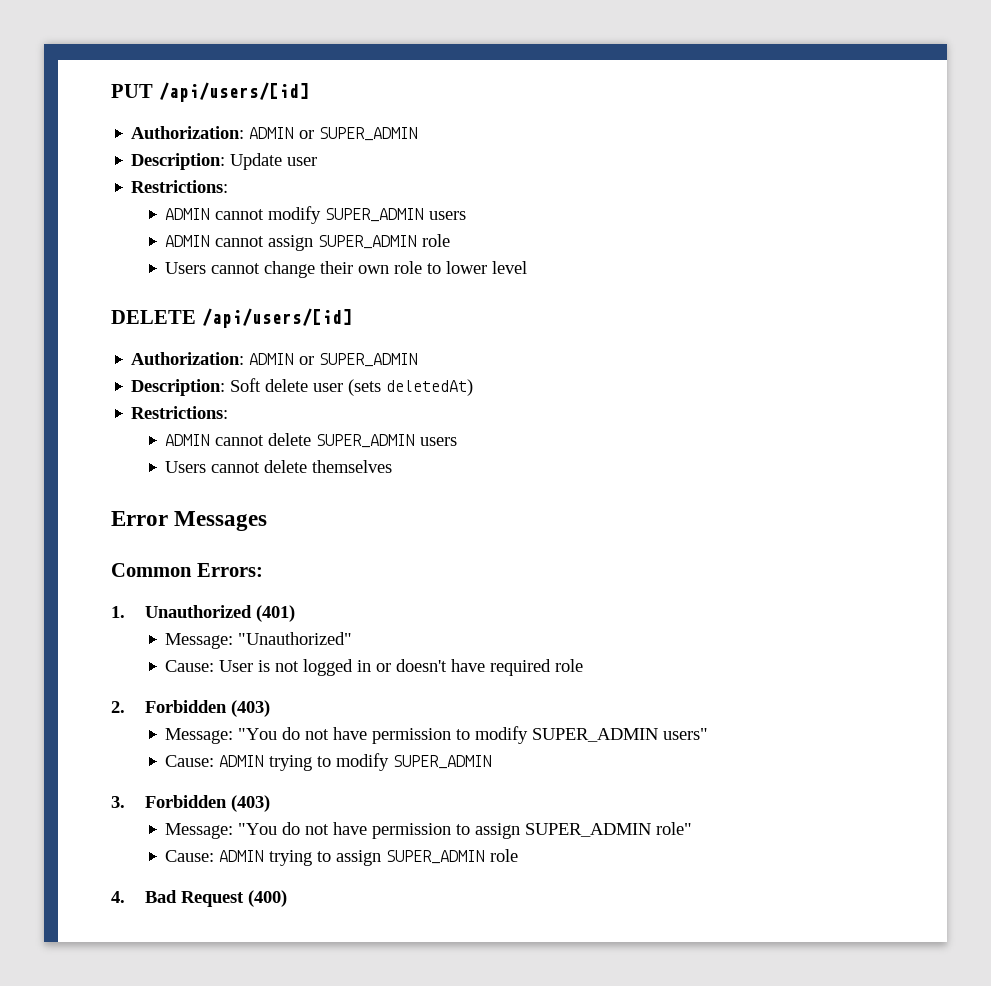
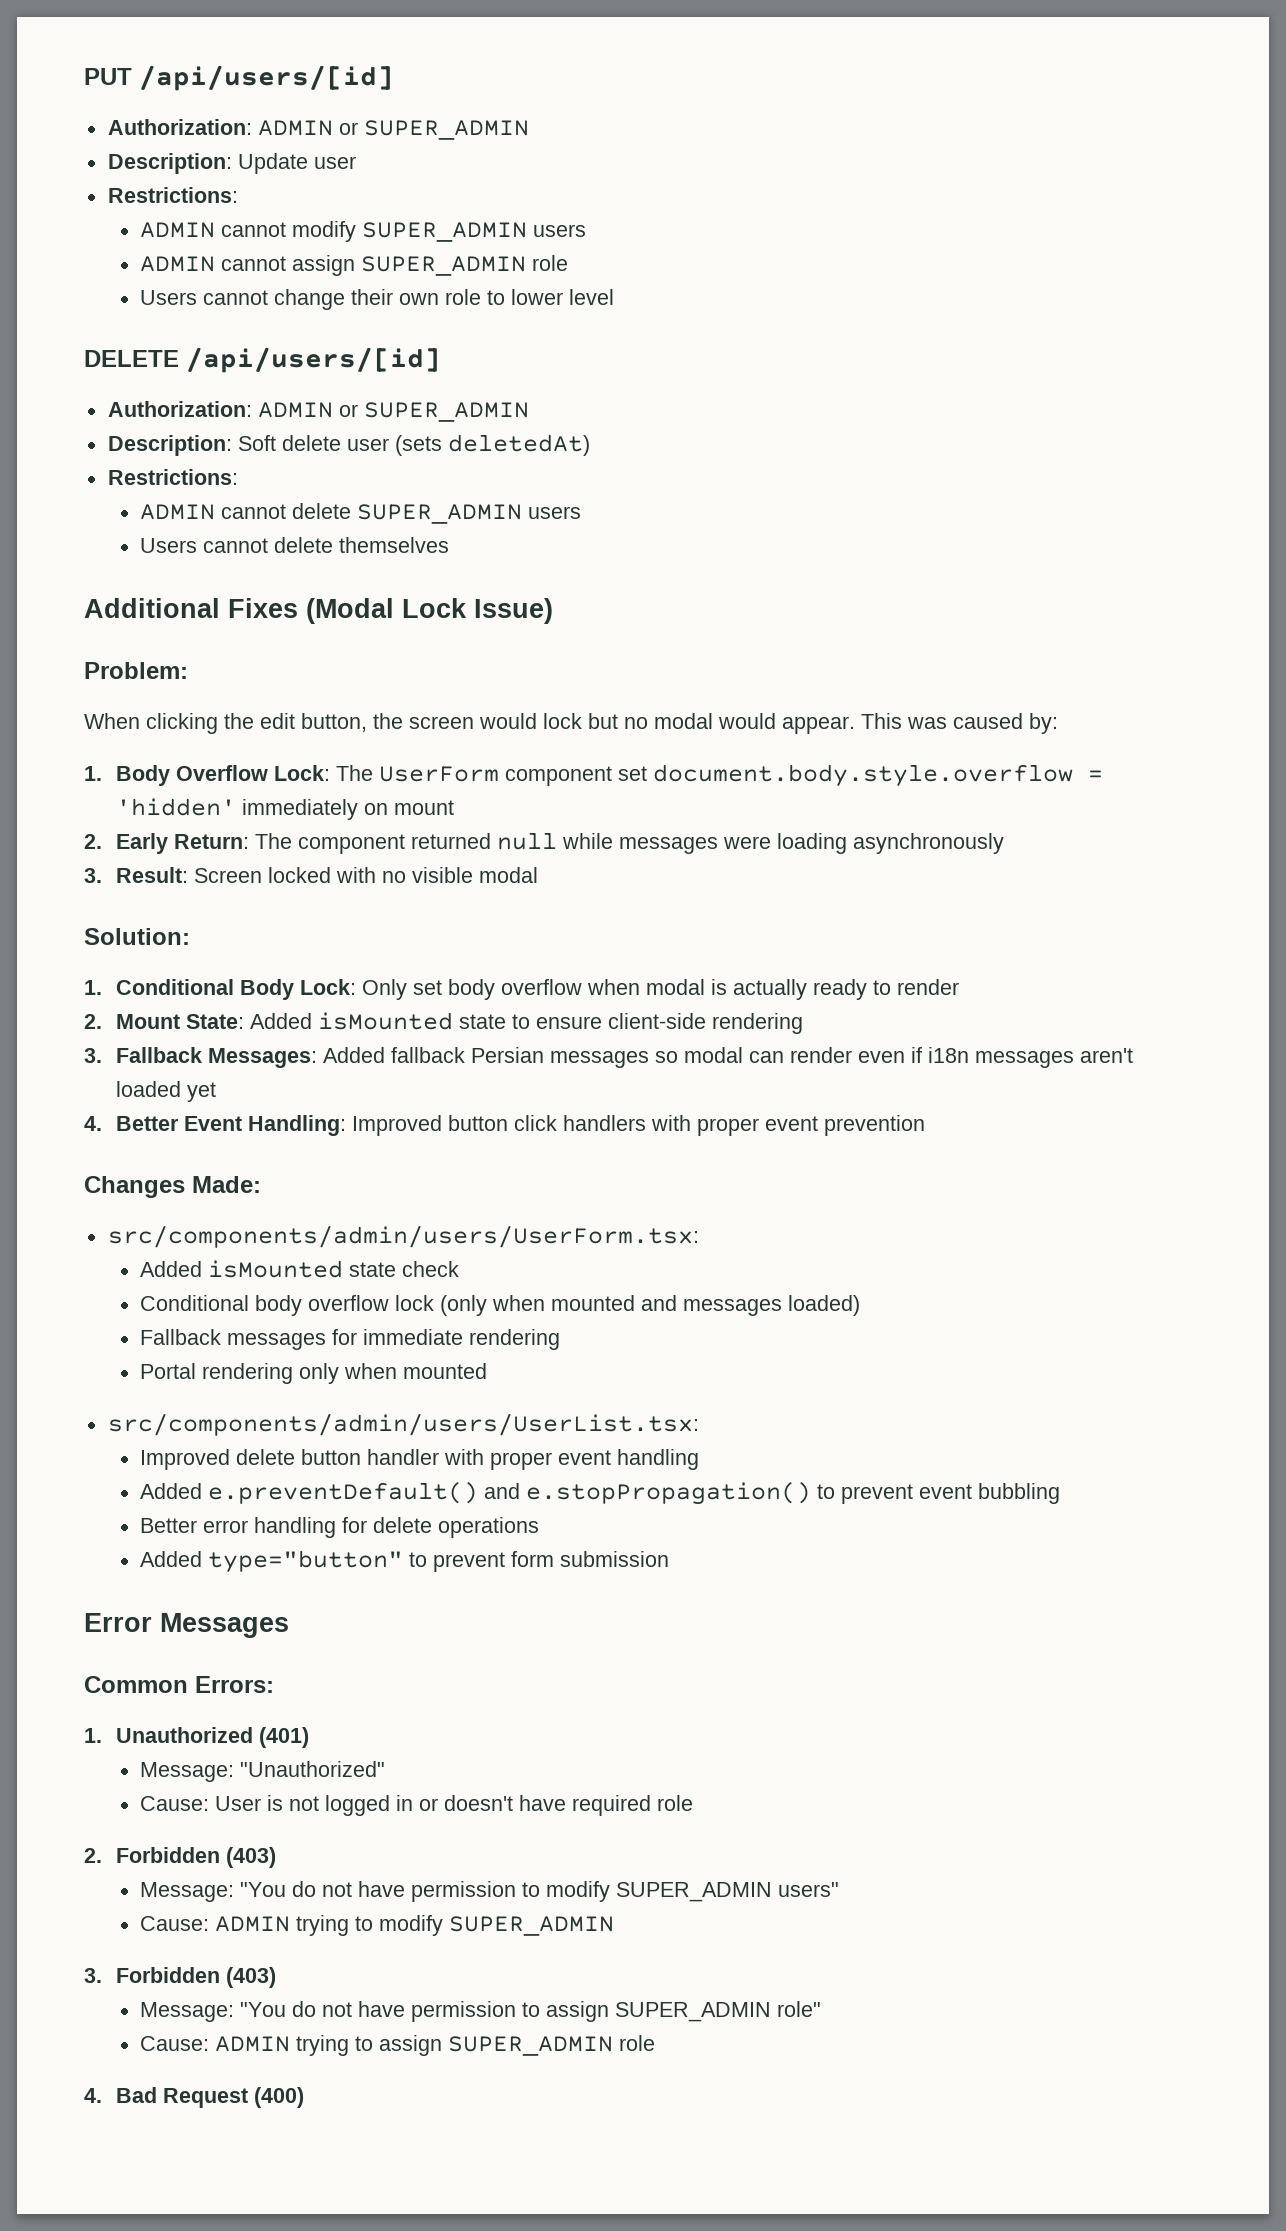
+ Additional Fixes (Modal Lock Issue)
+ Problem:
+ When clicking the edit button, the screen would lock but no modal would appear. This was caused by:
+ 1. Body Overflow Lock: The UserForm component set document.body.style.overflow = 'hidden' immediately on mount
+ 2. Early Return: The component returned null while messages were loading asynchronously
+ 3. Result: Screen locked with no visible modal
+ Solution:
+ 1. Conditional Body Lock: Only set body overflow when modal is actually ready to render
+ 2. Mount State: Added isMounted state to ensure client-side rendering
+ 3. Fallback Messages: Added fallback Persian messages so modal can render even if i18n messages aren't loaded yet
+ 4. Better Event Handling: Improved button click handlers with proper event prevention
+ Changes Made:
+ src/components/admin/users/UserForm.tsx:
+ Added isMounted state check
+ Conditional body overflow lock (only when mounted and messages loaded)
+ Fallback messages for immediate rendering
+ Portal rendering only when mounted
+ src/components/admin/users/UserList.tsx:
+ Improved delete button handler with proper event handling
+ Added e.preventDefault() and e.stopPropagation() to prevent event bubbling
+ Better error handling for delete operations
+ Added type="button" to prevent form submission

